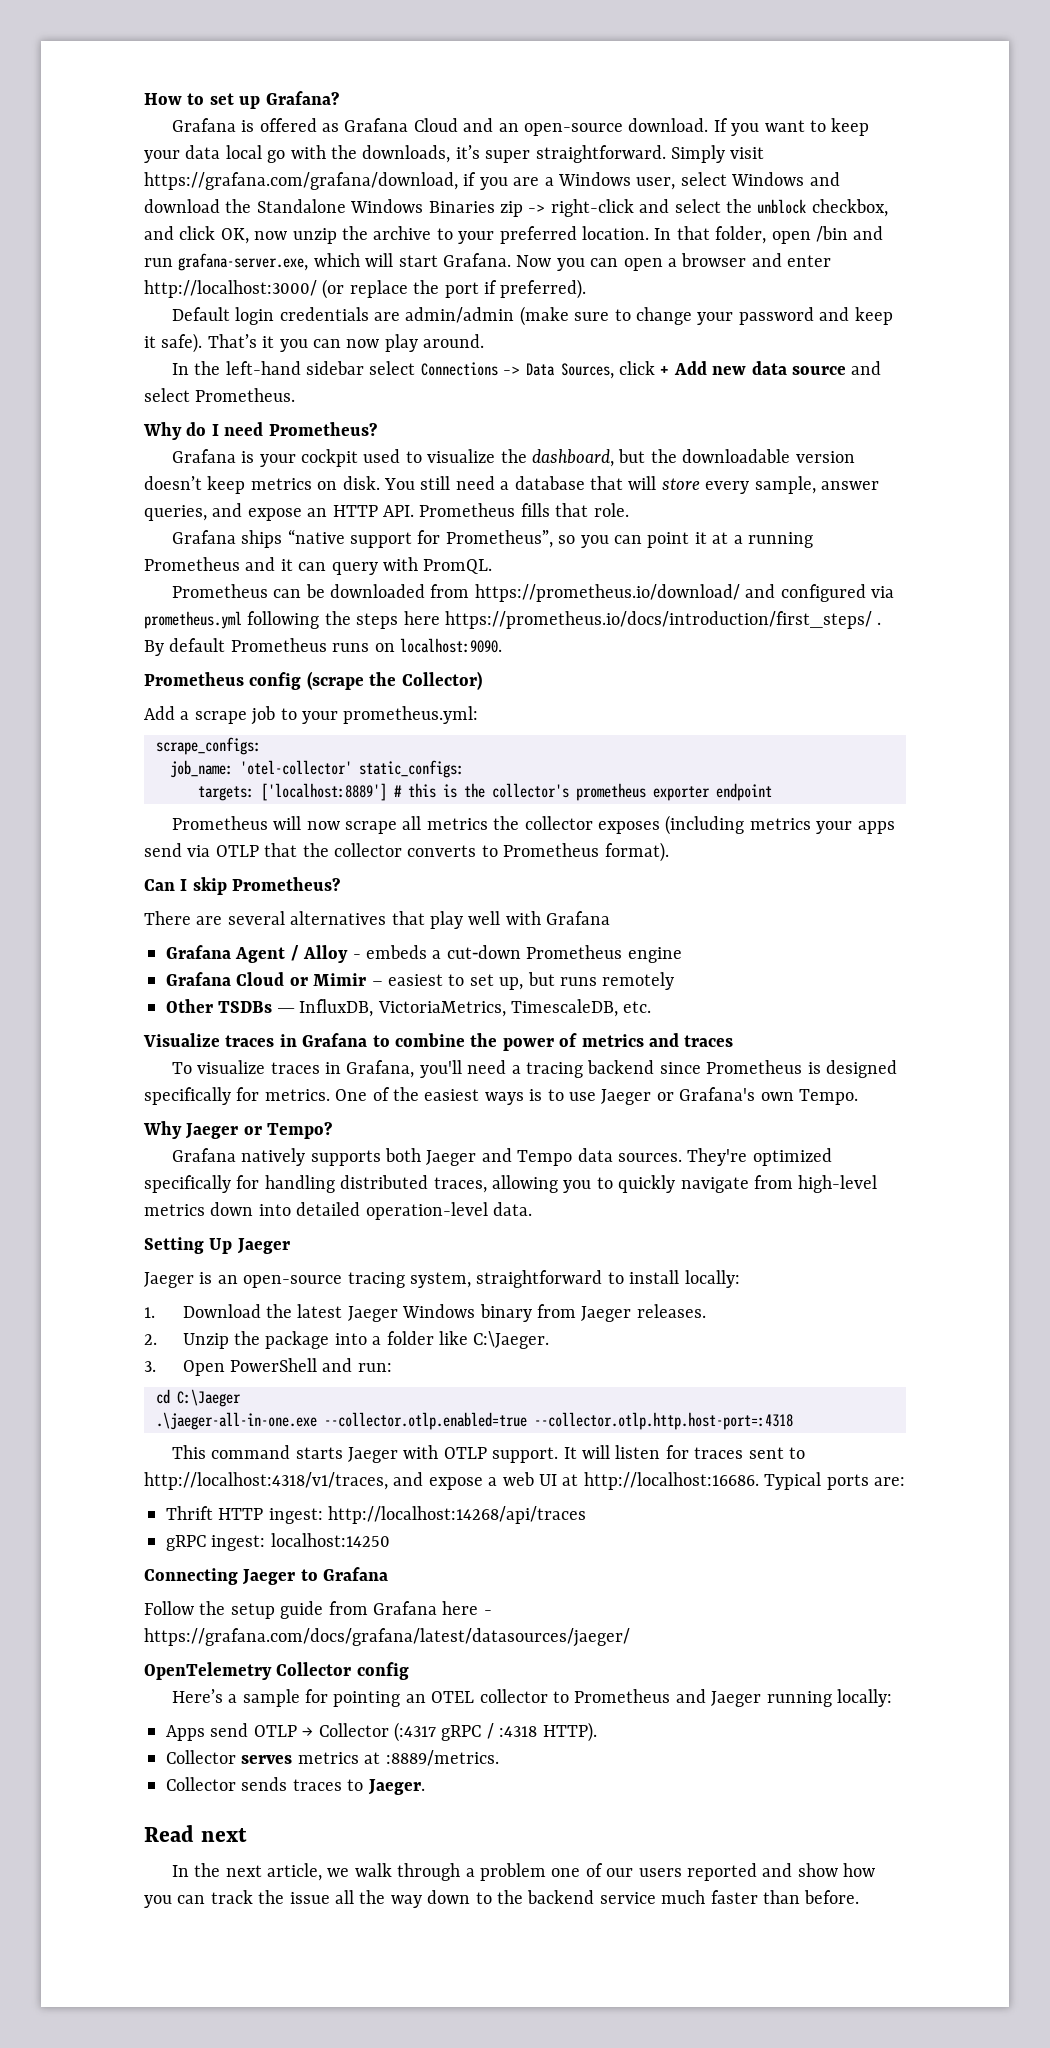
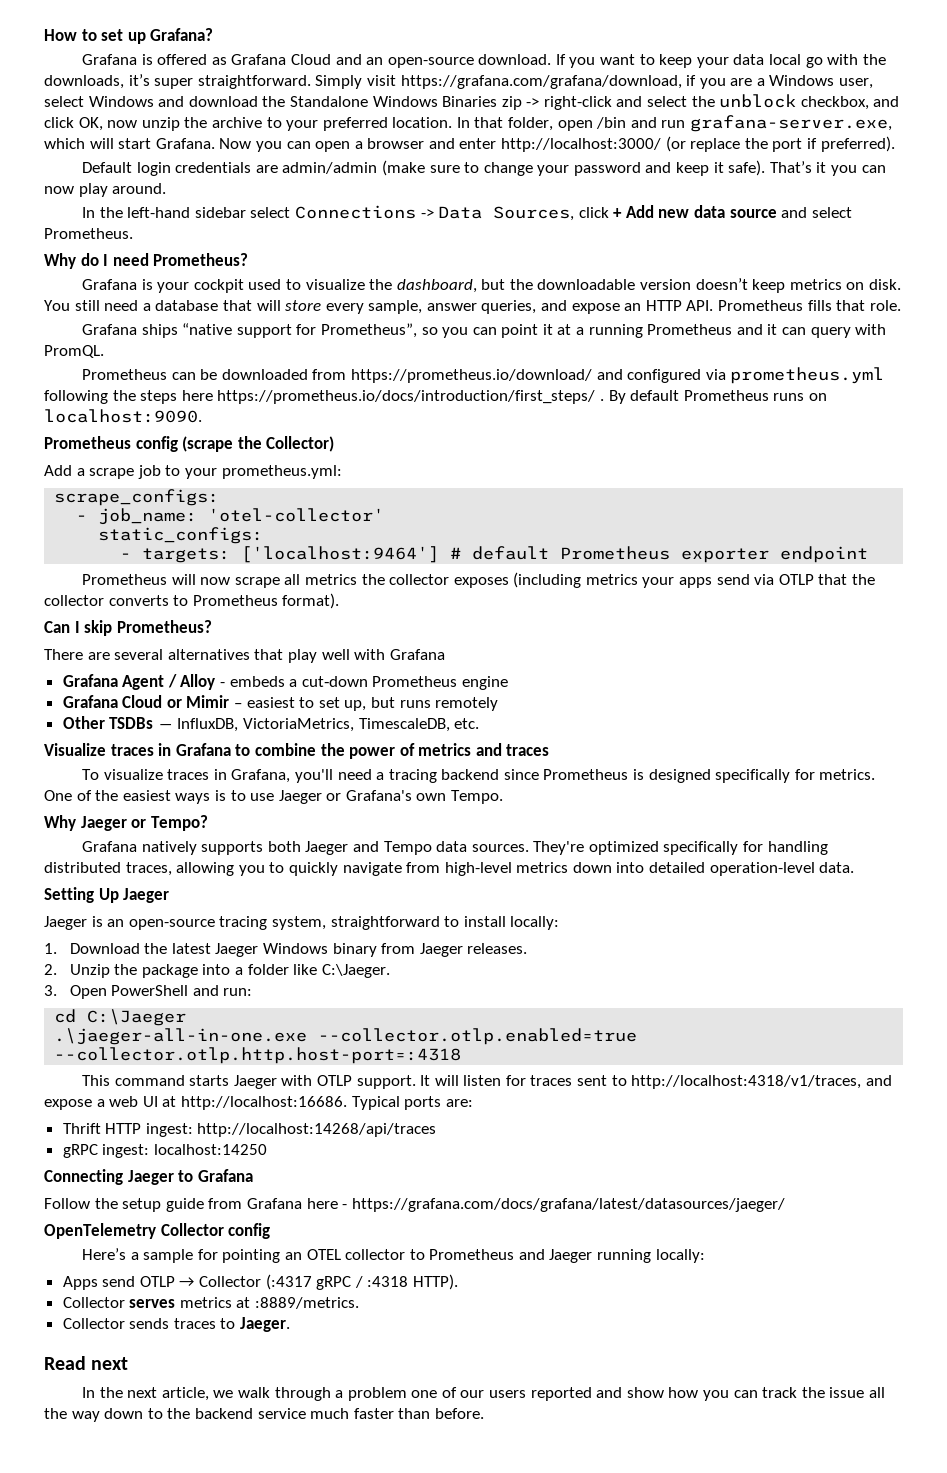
- job_name: 'otel-collector' static_configs:
+ - job_name: 'otel-collector'
+ static_configs:
- targets: ['localhost:8889'] # this is the collector's prometheus exporter endpoint
+ - targets: ['localhost:9464'] # default Prometheus exporter endpoint

